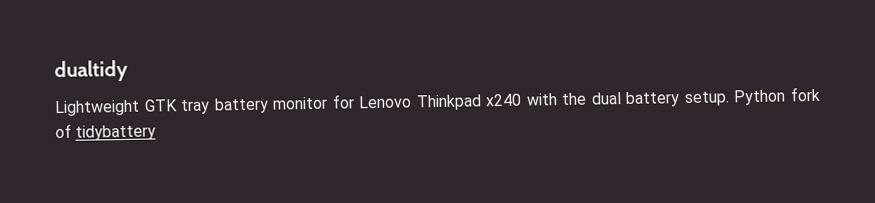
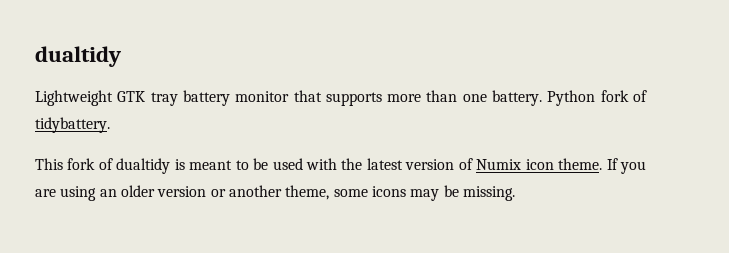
- Lightweight GTK tray battery monitor for Lenovo Thinkpad x240 with the dual battery setup. Python fork of tidybattery
+ Lightweight GTK tray battery monitor that supports more than one battery. Python fork of tidybattery.
+ This fork of dualtidy is meant to be used with the latest version of Numix icon theme. If you are using an older version or another theme, some icons may be missing.

